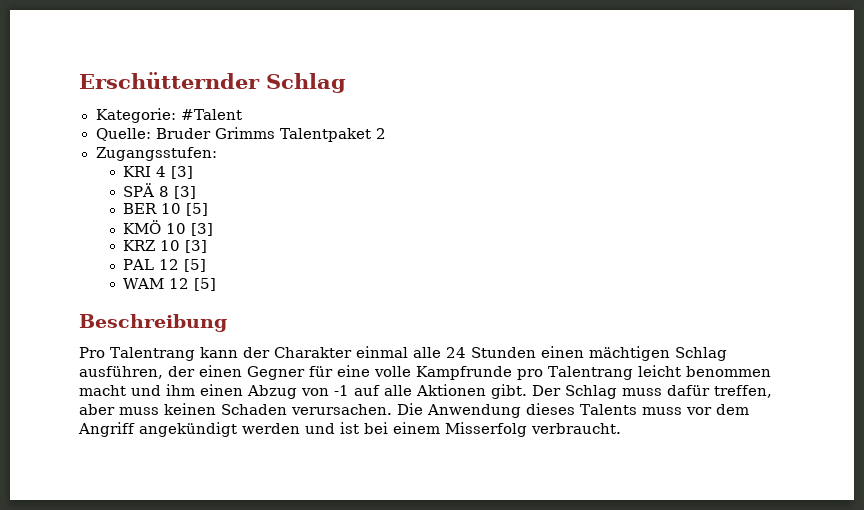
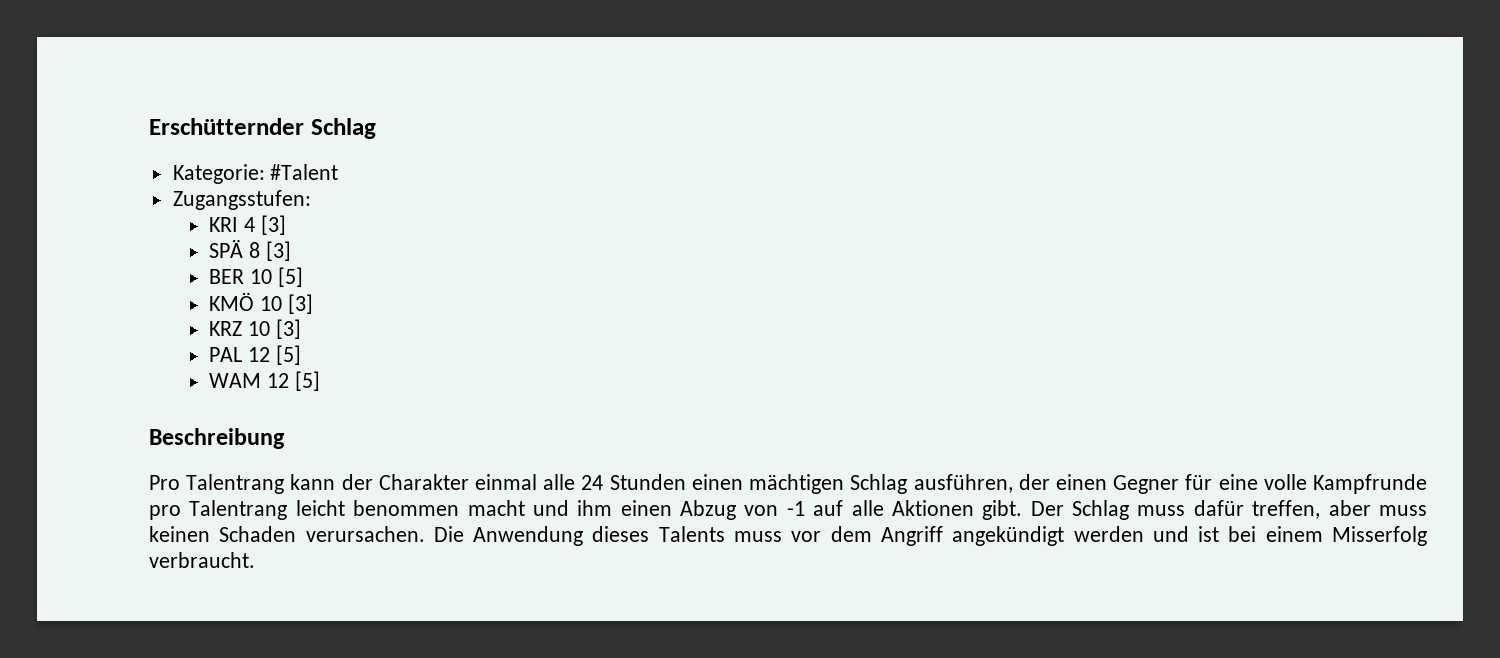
- Quelle: Bruder Grimms Talentpaket 2

